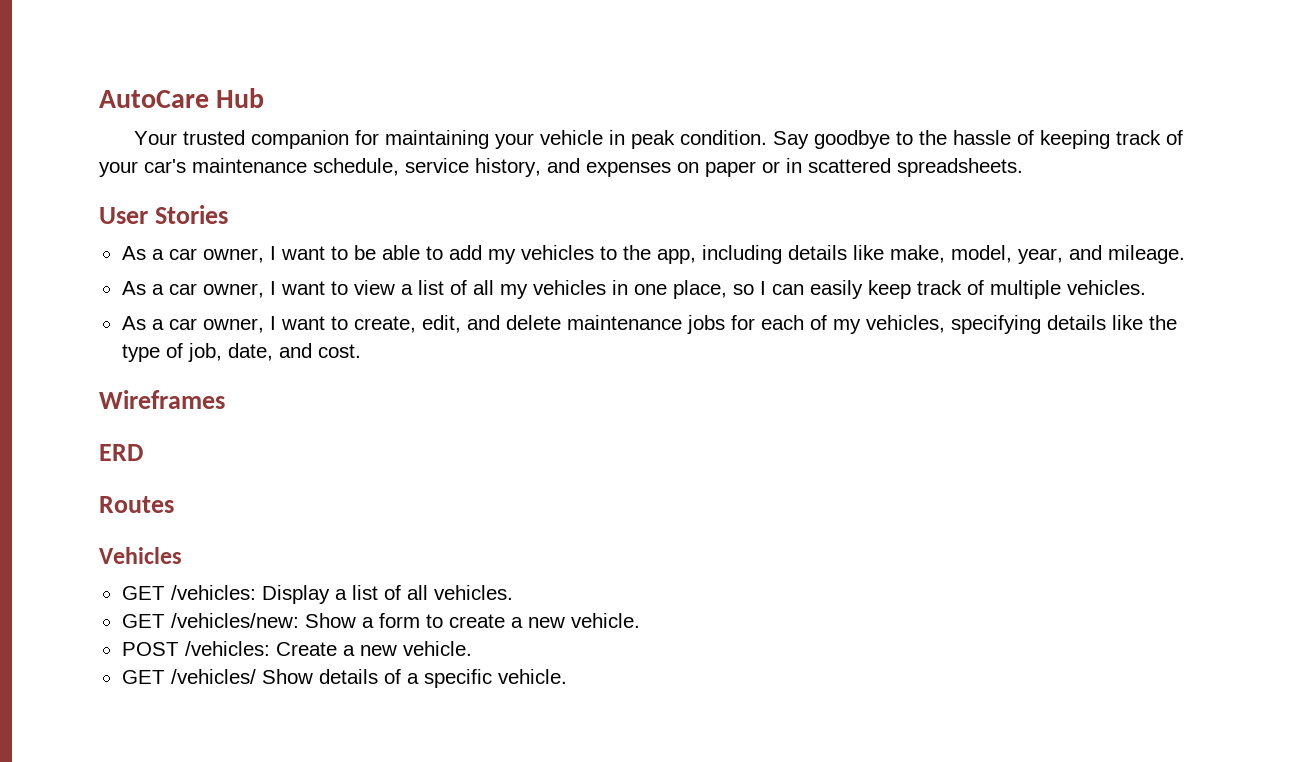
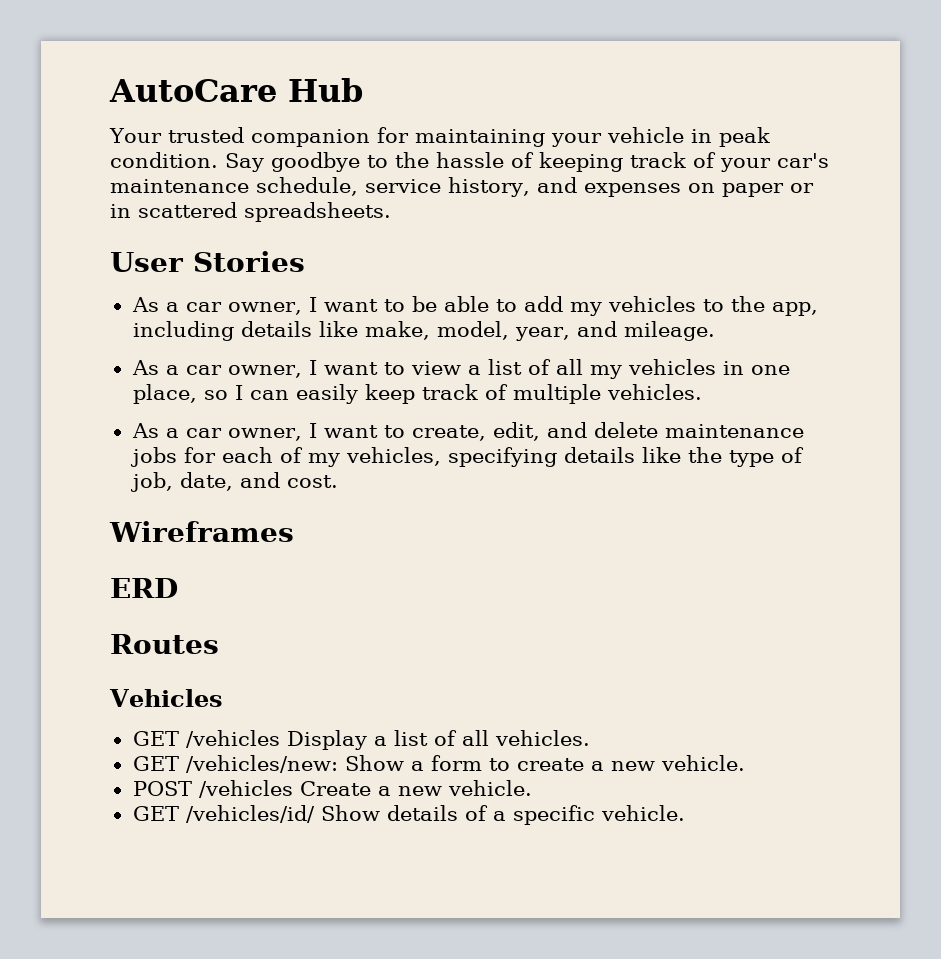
- GET /vehicles: Display a list of all vehicles.
+ GET /vehicles Display a list of all vehicles.
- POST /vehicles: Create a new vehicle.
+ POST /vehicles Create a new vehicle.
- GET /vehicles/ Show details of a specific vehicle.
+ GET /vehicles/id/ Show details of a specific vehicle.

